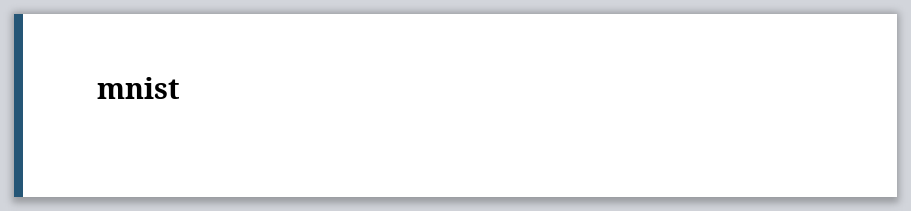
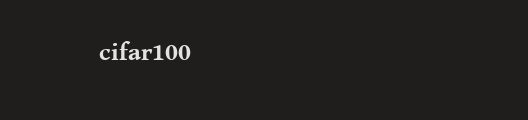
- mnist
+ cifar100

